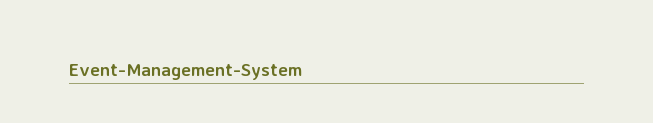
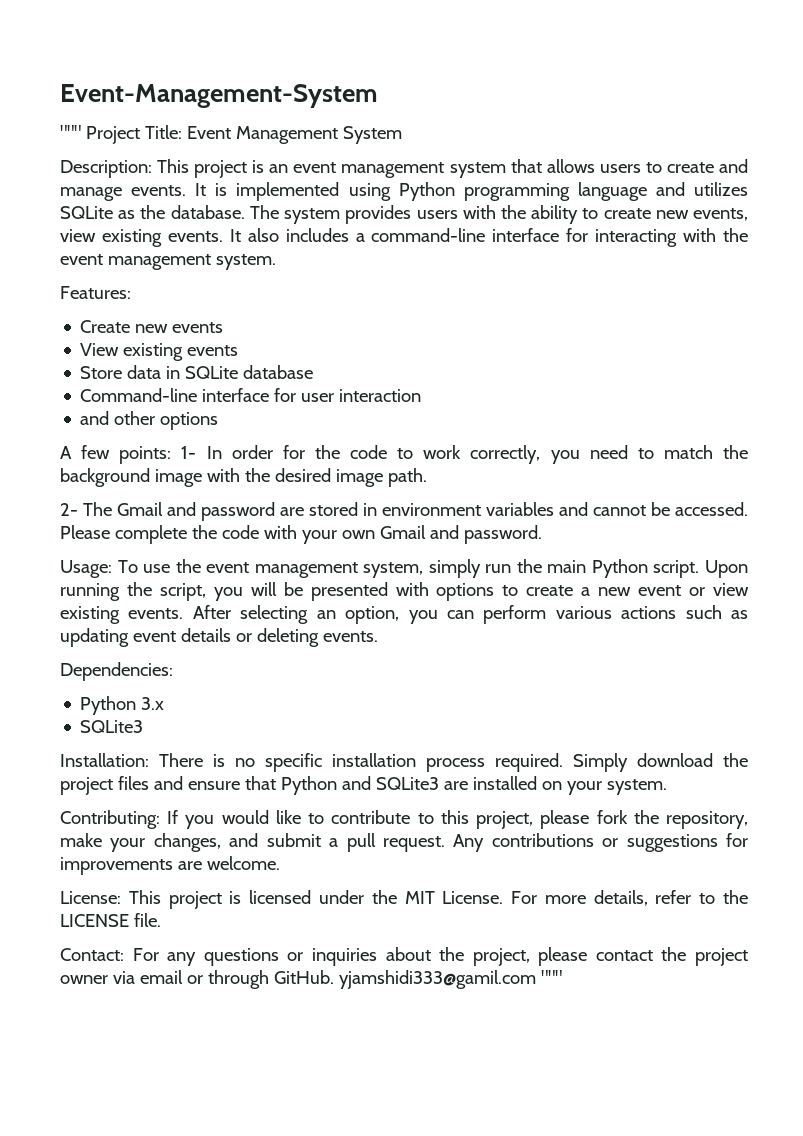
+ """ Project Title: Event Management System
+ Description: This project is an event management system that allows users to create and manage events. It is implemented using Python programming language and utilizes SQLite as the database. The system provides users with the ability to create new events, view existing events. It also includes a command-line interface for interacting with the event management system.
+ Features:
+ Create new events
+ View existing events
+ Store data in SQLite database
+ Command-line interface for user interaction
+ and other options
+ A few points: 1- In order for the code to work correctly, you need to match the background image with the desired image path.
+ 2- The Gmail and password are stored in environment variables and cannot be accessed. Please complete the code with your own Gmail and password.
+ Usage: To use the event management system, simply run the main Python script. Upon running the script, you will be presented with options to create a new event or view existing events. After selecting an option, you can perform various actions such as updating event details or deleting events.
+ Dependencies:
+ Python 3.x
+ SQLite3
+ Installation: There is no specific installation process required. Simply download the project files and ensure that Python and SQLite3 are installed on your system.
+ Contributing: If you would like to contribute to this project, please fork the repository, make your changes, and submit a pull request. Any contributions or suggestions for improvements are welcome.
+ License: This project is licensed under the MIT License. For more details, refer to the LICENSE file.
+ Contact: For any questions or inquiries about the project, please contact the project owner via email or through GitHub. yjamshidi333@gamil.com """

